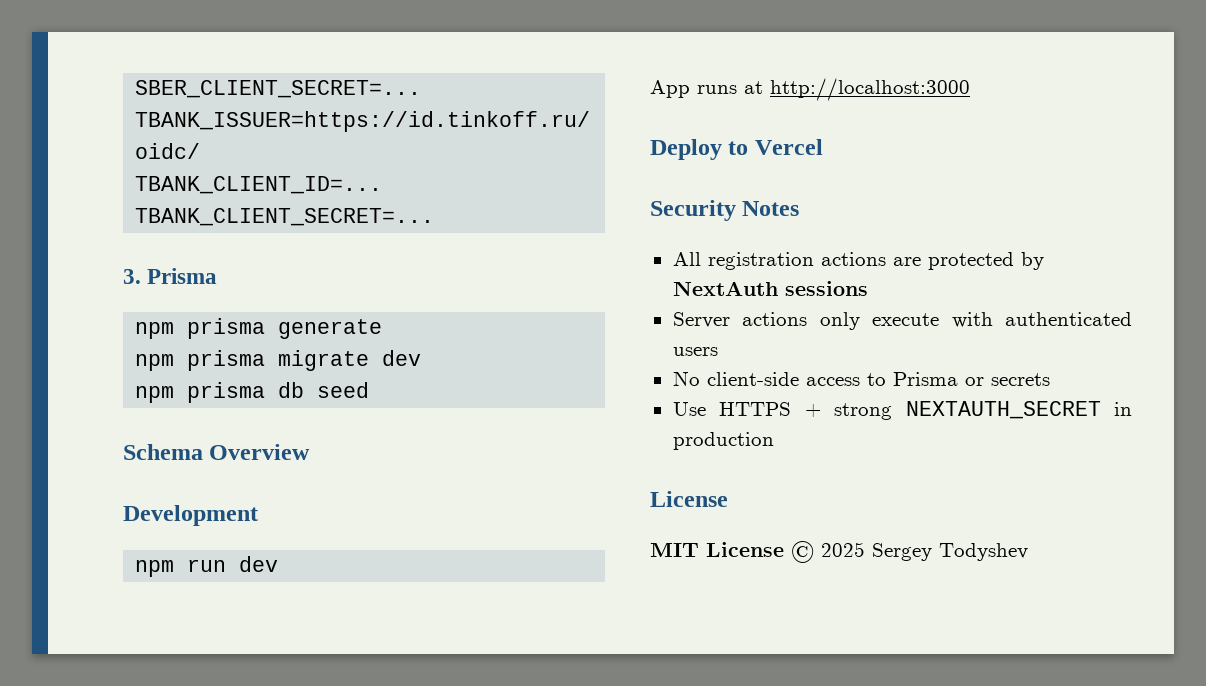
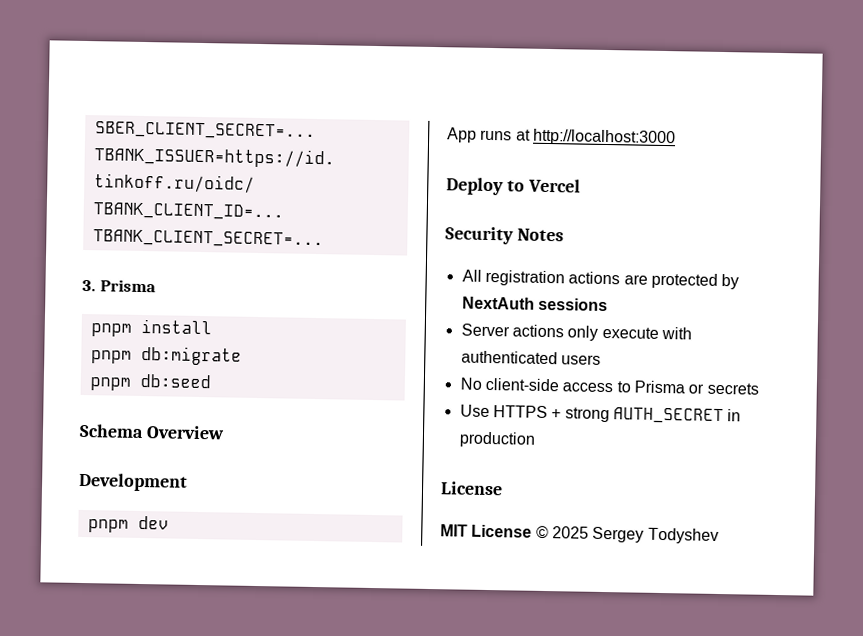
- npm prisma generate
- npm prisma migrate dev
- npm prisma db seed
+ pnpm install
+ pnpm db:migrate
+ pnpm db:seed
- npm run dev
+ pnpm dev
- Use HTTPS + strong NEXTAUTH_SECRET in production
+ Use HTTPS + strong AUTH_SECRET in production

